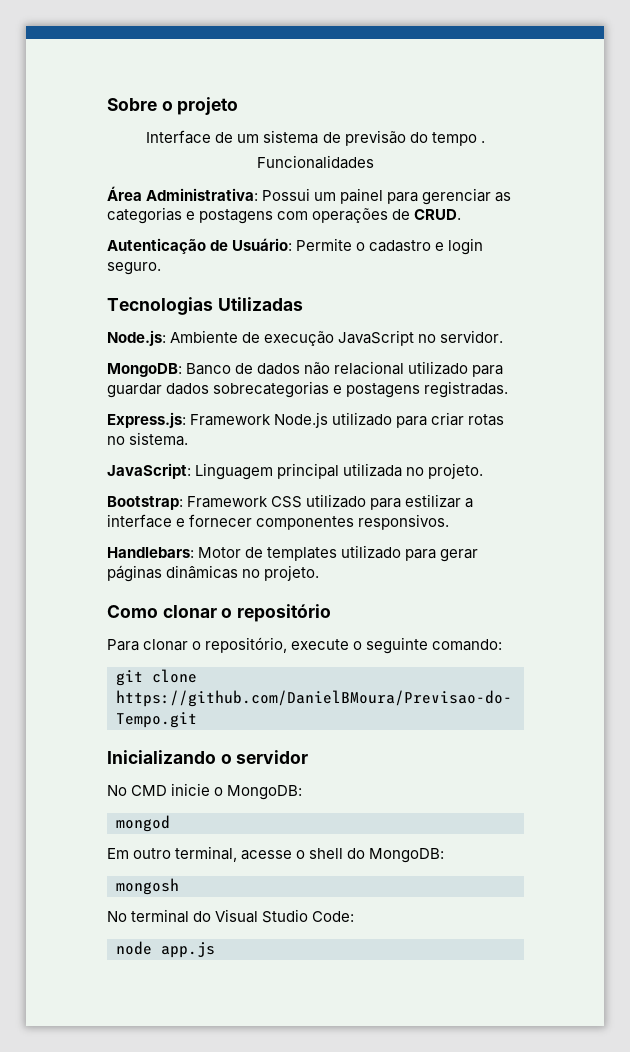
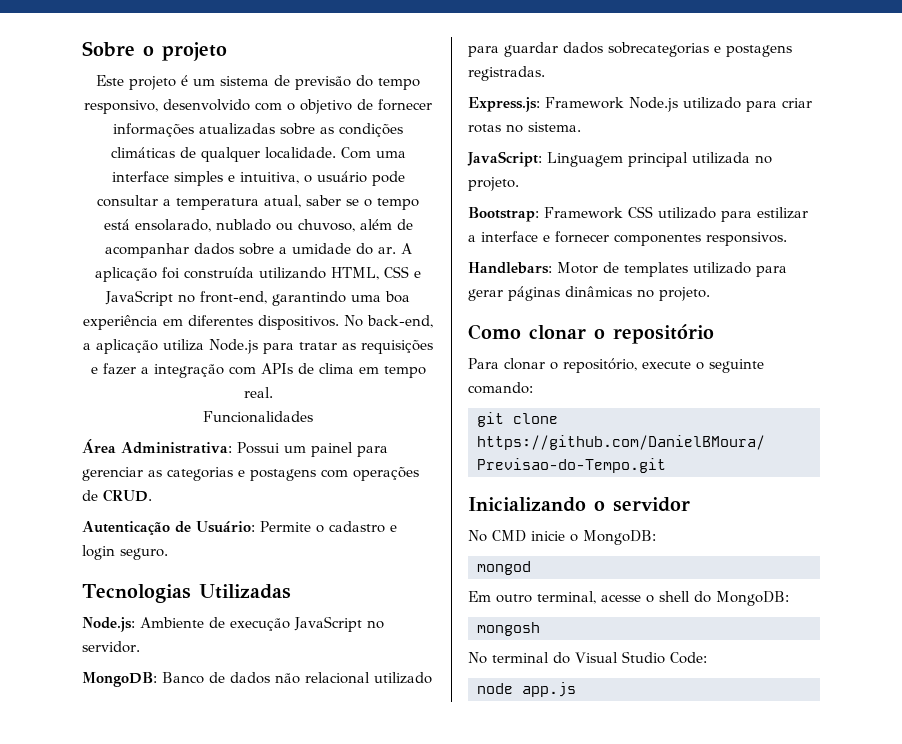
- Interface de um sistema de previsão do tempo .
+ Este projeto é um sistema de previsão do tempo responsivo, desenvolvido com o objetivo de fornecer informações atualizadas sobre as condições climáticas de qualquer localidade. Com uma interface simples e intuitiva, o usuário pode consultar a temperatura atual, saber se o tempo está ensolarado, nublado ou chuvoso, além de acompanhar dados sobre a umidade do ar. A aplicação foi construída utilizando HTML, CSS e JavaScript no front-end, garantindo uma boa experiência em diferentes dispositivos. No back-end, a aplicação utiliza Node.js para tratar as requisições e fazer a integração com APIs de clima em tempo real.

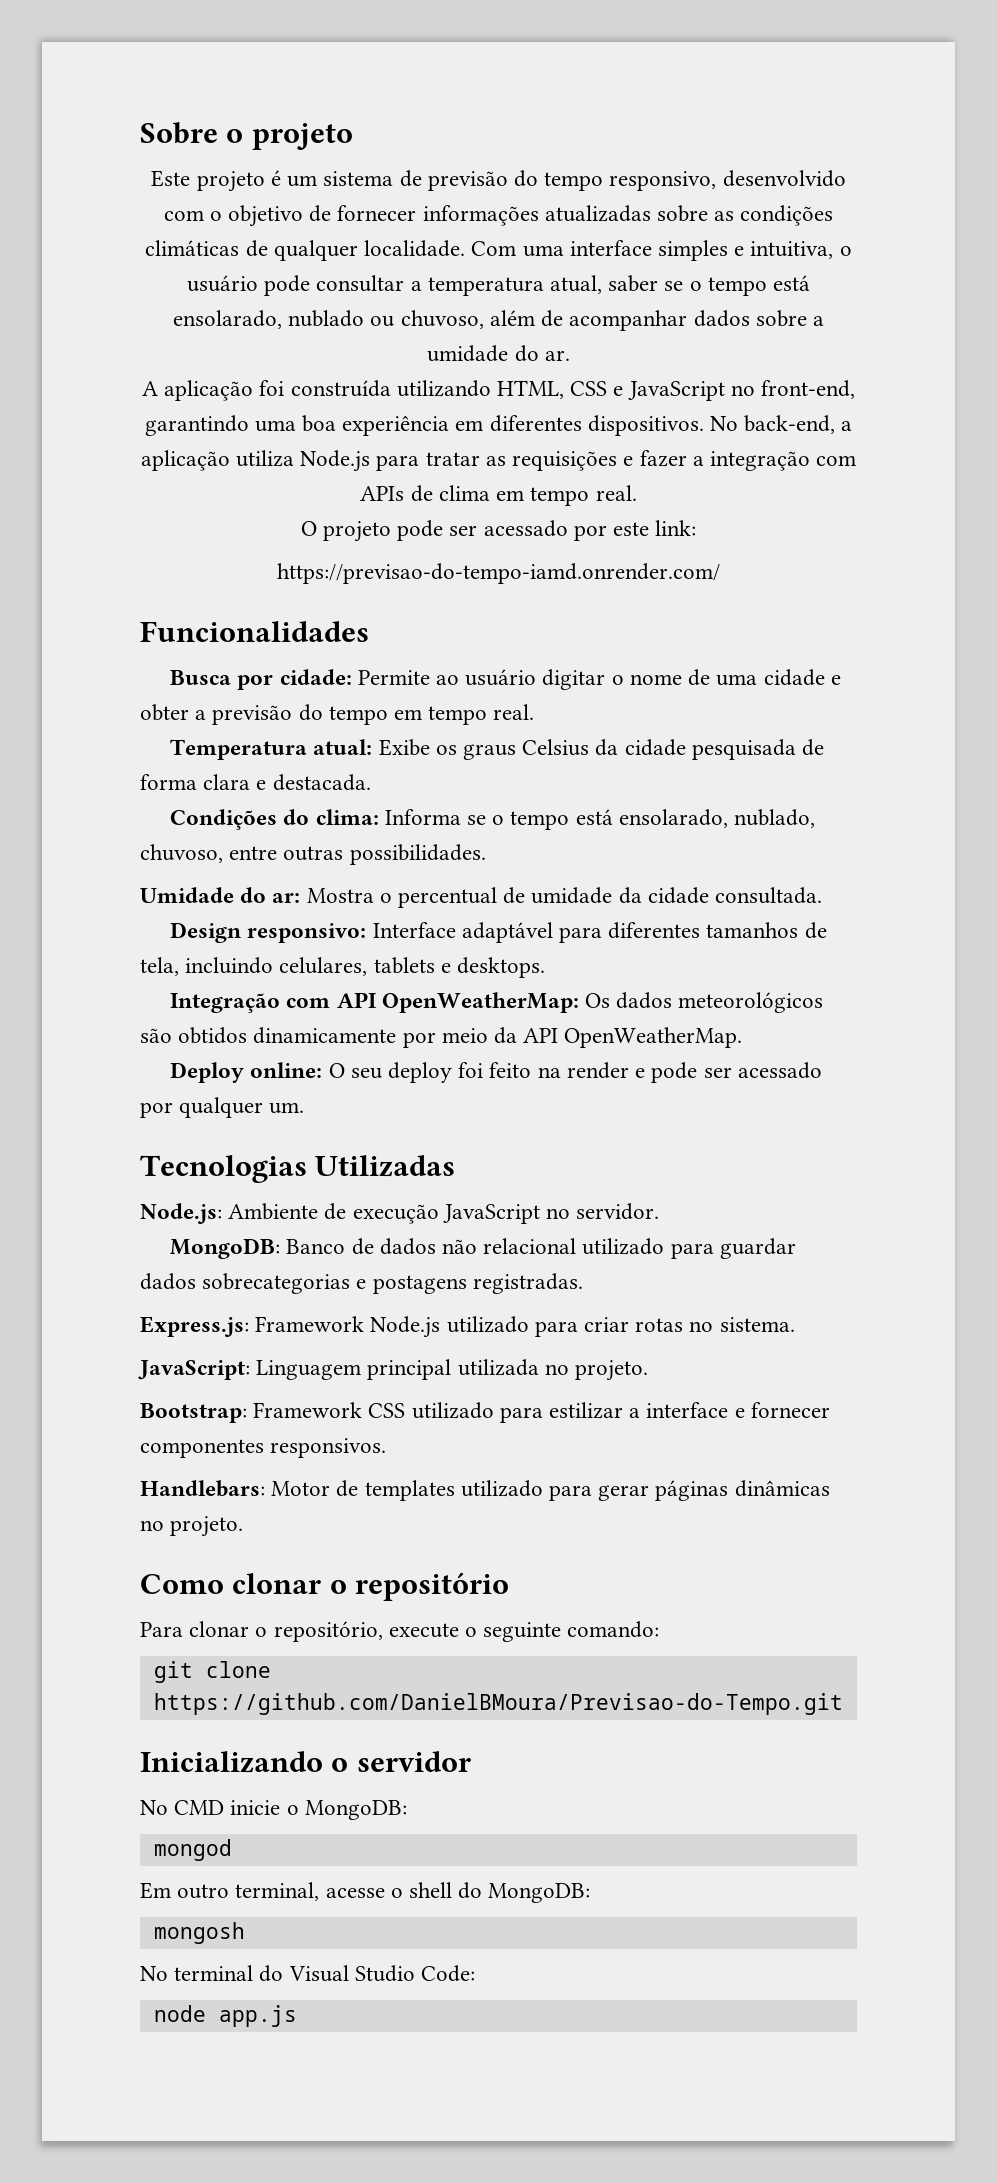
- Com uma interface simples e intuitiva, o usuário pode consultar a temperatura atual, saber se o tempo está ensolarado, nublado ou chuvoso, além de acompanhar dados sobre a umidade do ar. A aplicação foi construída utilizando HTML, CSS e JavaScript no front-end, garantindo uma boa experiência em diferentes dispositivos.
+ Com uma interface simples e intuitiva, o usuário pode consultar a temperatura atual, saber se o tempo está ensolarado, nublado ou chuvoso, além de acompanhar dados sobre a umidade do ar.
+ A aplicação foi construída utilizando HTML, CSS e JavaScript no front-end, garantindo uma boa experiência em diferentes dispositivos.
+ O projeto pode ser acessado por este link:
+ https://previsao-do-tempo-iamd.onrender.com/
  Funcionalidades
- Área Administrativa: Possui um painel para gerenciar as categorias e postagens com operações de CRUD.
- Autenticação de Usuário: Permite o cadastro e login seguro.
+ Busca por cidade: Permite ao usuário digitar o nome de uma cidade e obter a previsão do tempo em tempo real.
+ Temperatura atual: Exibe os graus Celsius da cidade pesquisada de forma clara e destacada.
+ Condições do clima: Informa se o tempo está ensolarado, nublado, chuvoso, entre outras possibilidades.
+ Umidade do ar: Mostra o percentual de umidade da cidade consultada.
+ Design responsivo: Interface adaptável para diferentes tamanhos de tela, incluindo celulares, tablets e desktops.
+ Integração com API OpenWeatherMap: Os dados meteorológicos são obtidos dinamicamente por meio da API OpenWeatherMap.
+ Deploy online: O seu deploy foi feito na render e pode ser acessado por qualquer um.

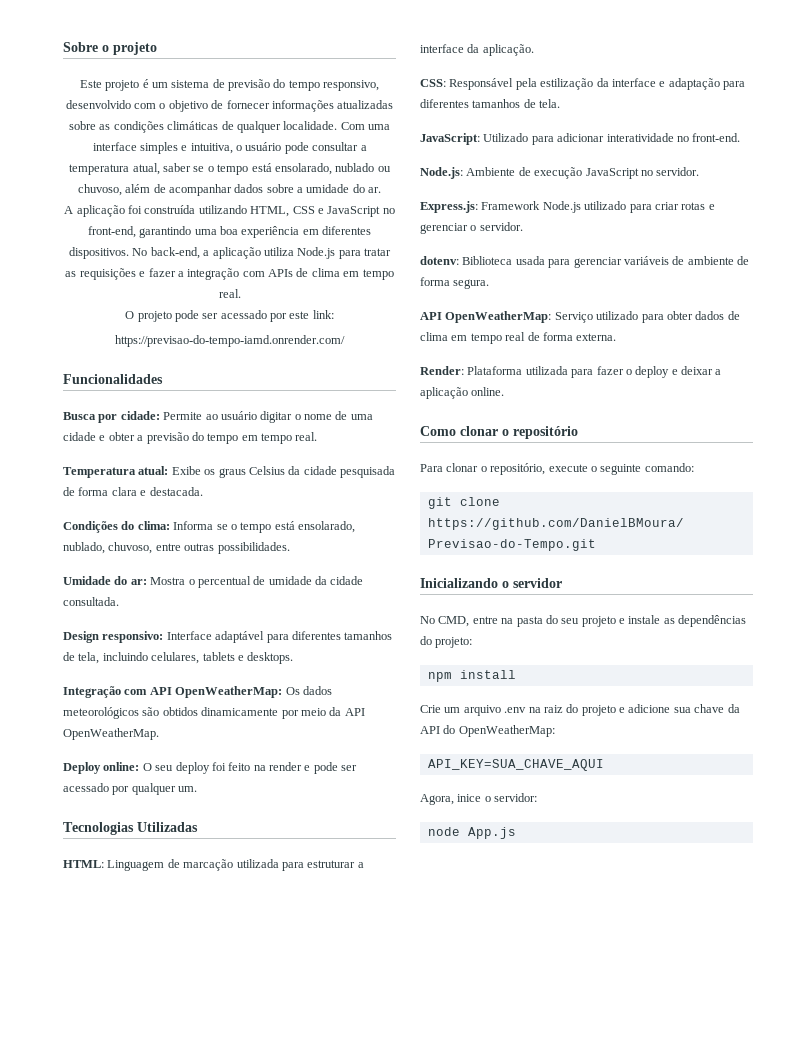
+ HTML: Linguagem de marcação utilizada para estruturar a interface da aplicação.
+ CSS: Responsável pela estilização da interface e adaptação para diferentes tamanhos de tela.
+ JavaScript: Utilizado para adicionar interatividade no front-end.
- MongoDB: Banco de dados não relacional utilizado para guardar dados sobrecategorias e postagens registradas.
- Express.js: Framework Node.js utilizado para criar rotas no sistema.
- JavaScript: Linguagem principal utilizada no projeto.
- Bootstrap: Framework CSS utilizado para estilizar a interface e fornecer componentes responsivos.
- Handlebars: Motor de templates utilizado para gerar páginas dinâmicas no projeto.
+ Express.js: Framework Node.js utilizado para criar rotas e gerenciar o servidor.
+ dotenv: Biblioteca usada para gerenciar variáveis de ambiente de forma segura.
+ API OpenWeatherMap: Serviço utilizado para obter dados de clima em tempo real de forma externa.
+ Render: Plataforma utilizada para fazer o deploy e deixar a aplicação online.
- No CMD inicie o MongoDB:
- mongod
- Em outro terminal, acesse o shell do MongoDB:
- mongosh
- No terminal do Visual Studio Code:
+ No CMD, entre na pasta do seu projeto e instale as dependências do projeto:
+ npm install
+ Crie um arquivo .env na raiz do projeto e adicione sua chave da API do OpenWeatherMap:
+ API_KEY=SUA_CHAVE_AQUI
+ Agora, inice o servidor:
- node app.js
+ node App.js

